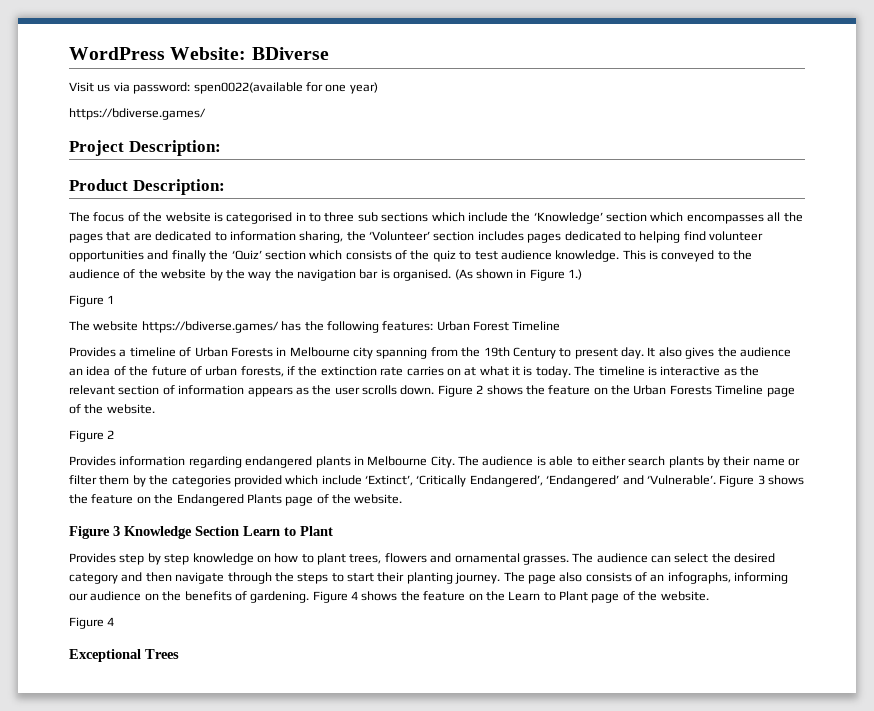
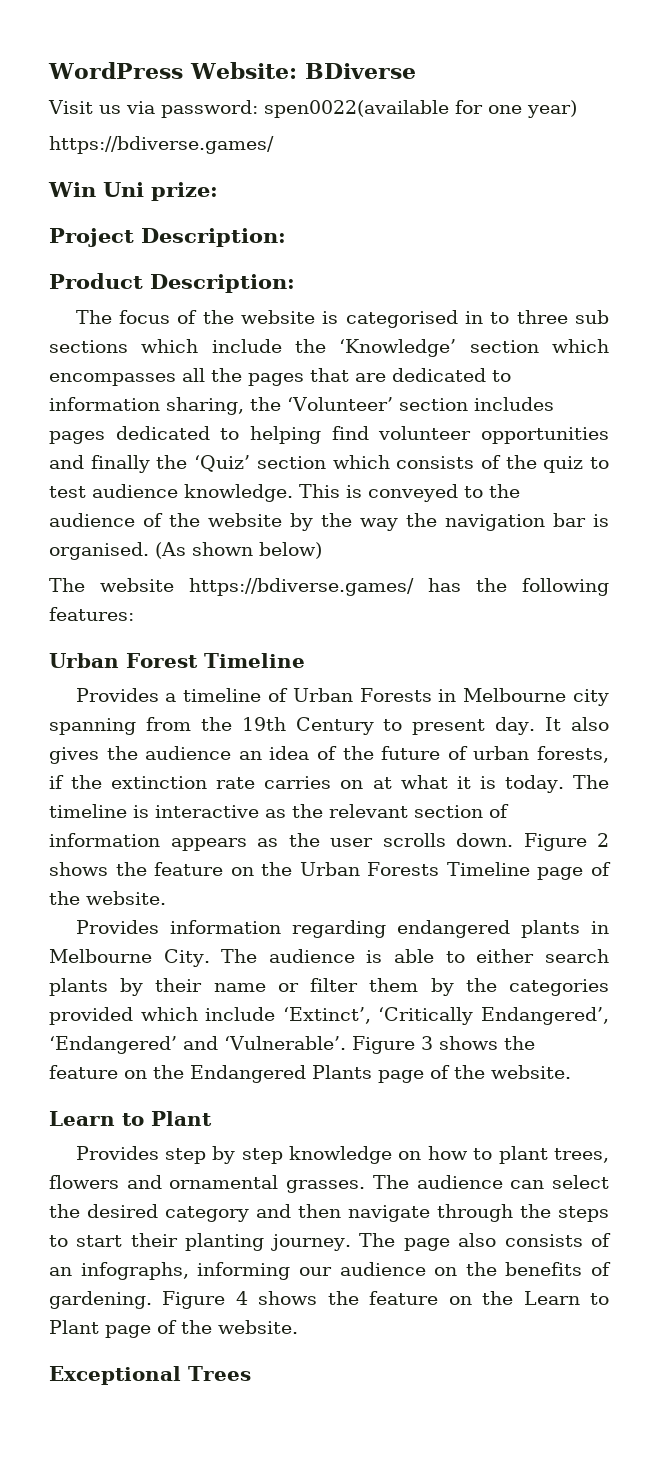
+ Win Uni prize:
- (As shown in Figure 1.)
- Figure 1
+ (As shown below)
- The website https://bdiverse.games/ has the following features: Urban Forest Timeline
+ The website https://bdiverse.games/ has the following features:
+ Urban Forest Timeline
  Figure 2 shows the feature on the Urban Forests Timeline page of the website.
- Figure 2
  Figure 3 shows the feature on the Endangered Plants page of the website.
- Figure 3 Knowledge Section Learn to Plant
+ Learn to Plant
  Figure 4 shows the feature on the Learn to Plant page of the website.
- Figure 4

